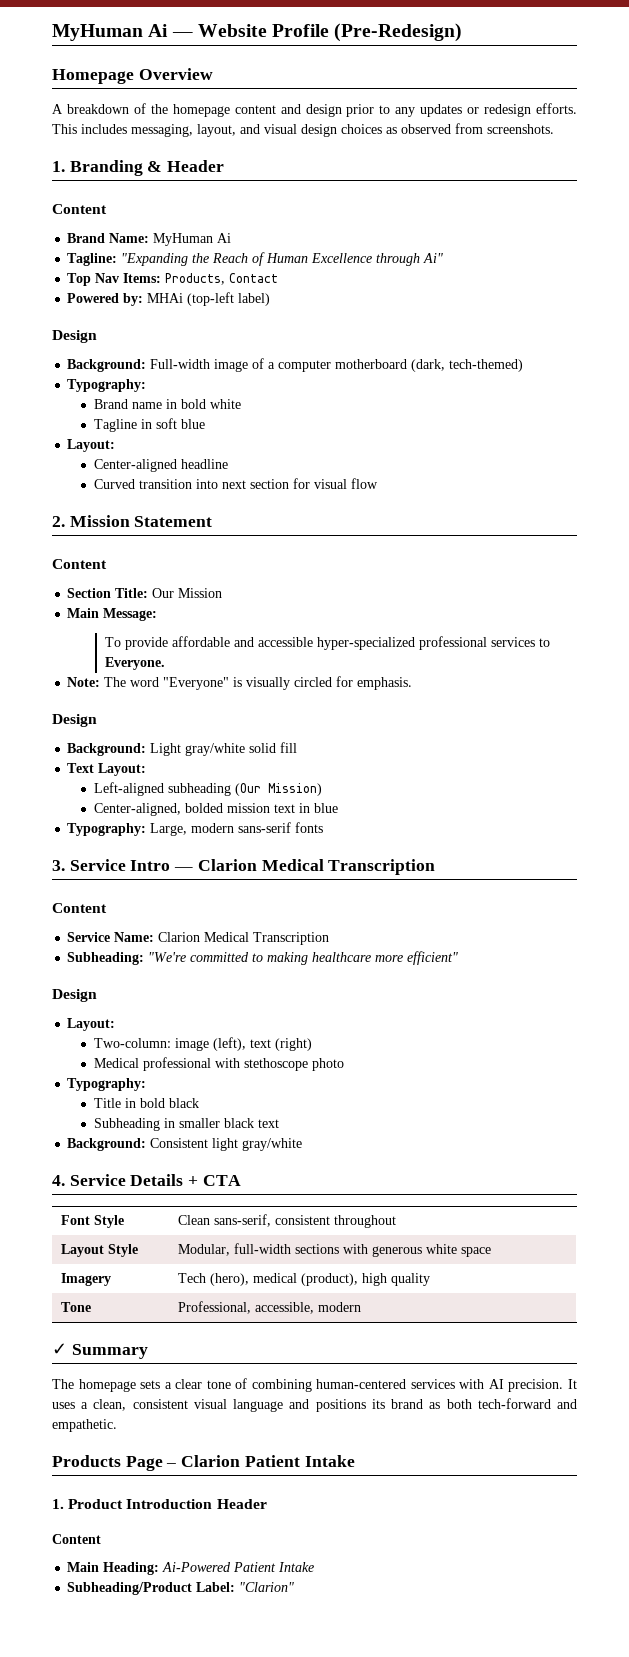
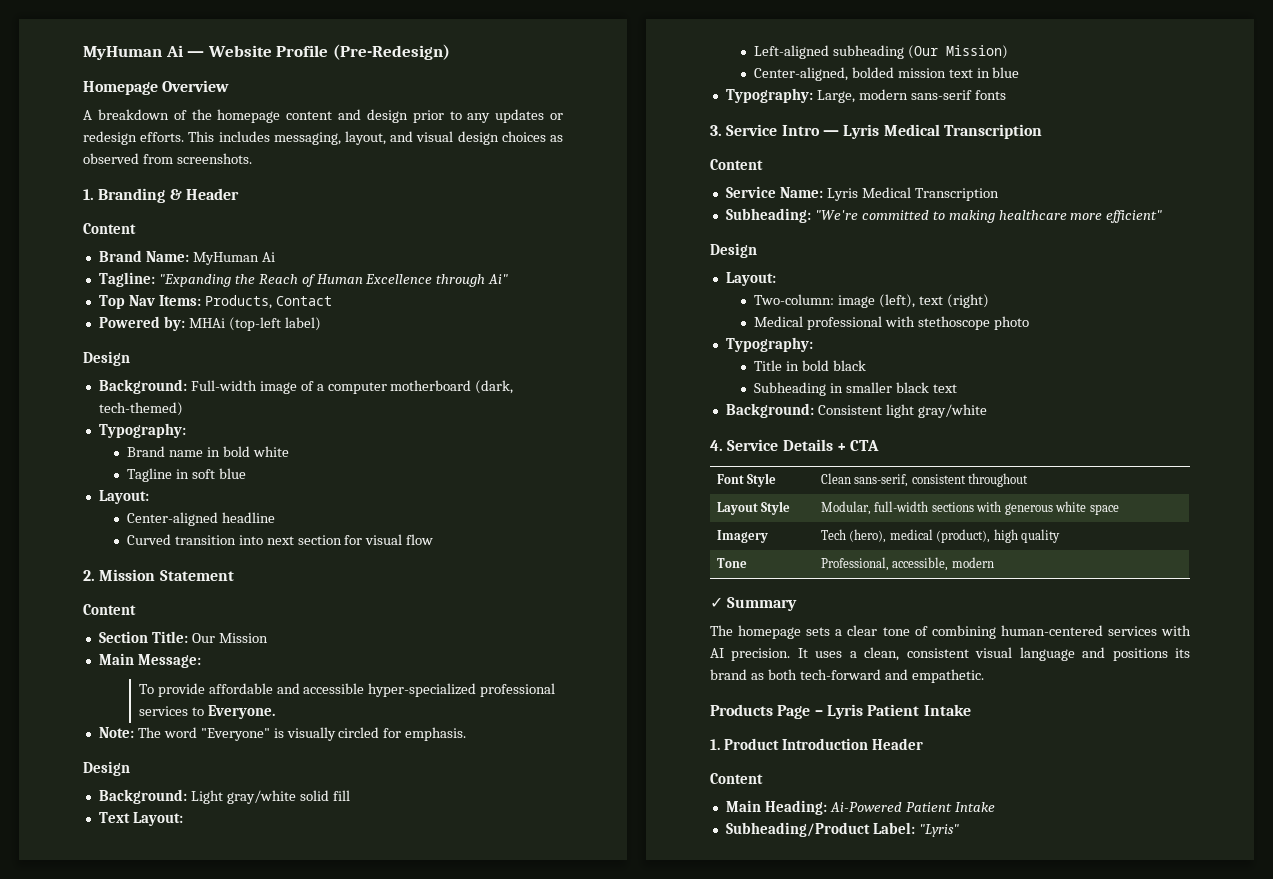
- 3. Service Intro — Clarion Medical Transcription
+ 3. Service Intro — Lyris Medical Transcription
- Service Name: Clarion Medical Transcription
+ Service Name: Lyris Medical Transcription
- Products Page – Clarion Patient Intake
+ Products Page – Lyris Patient Intake
- Subheading/Product Label: "Clarion"
+ Subheading/Product Label: "Lyris"

